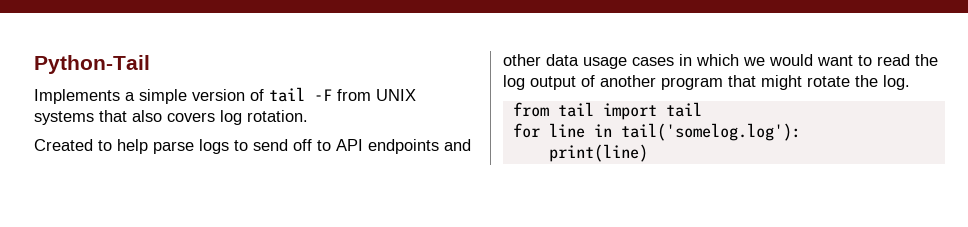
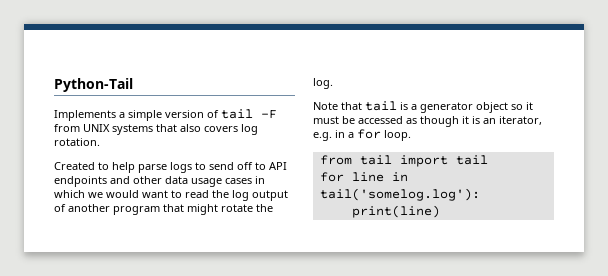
+ Note that tail is a generator object so it must be accessed as though it is an iterator, e.g. in a for loop.

